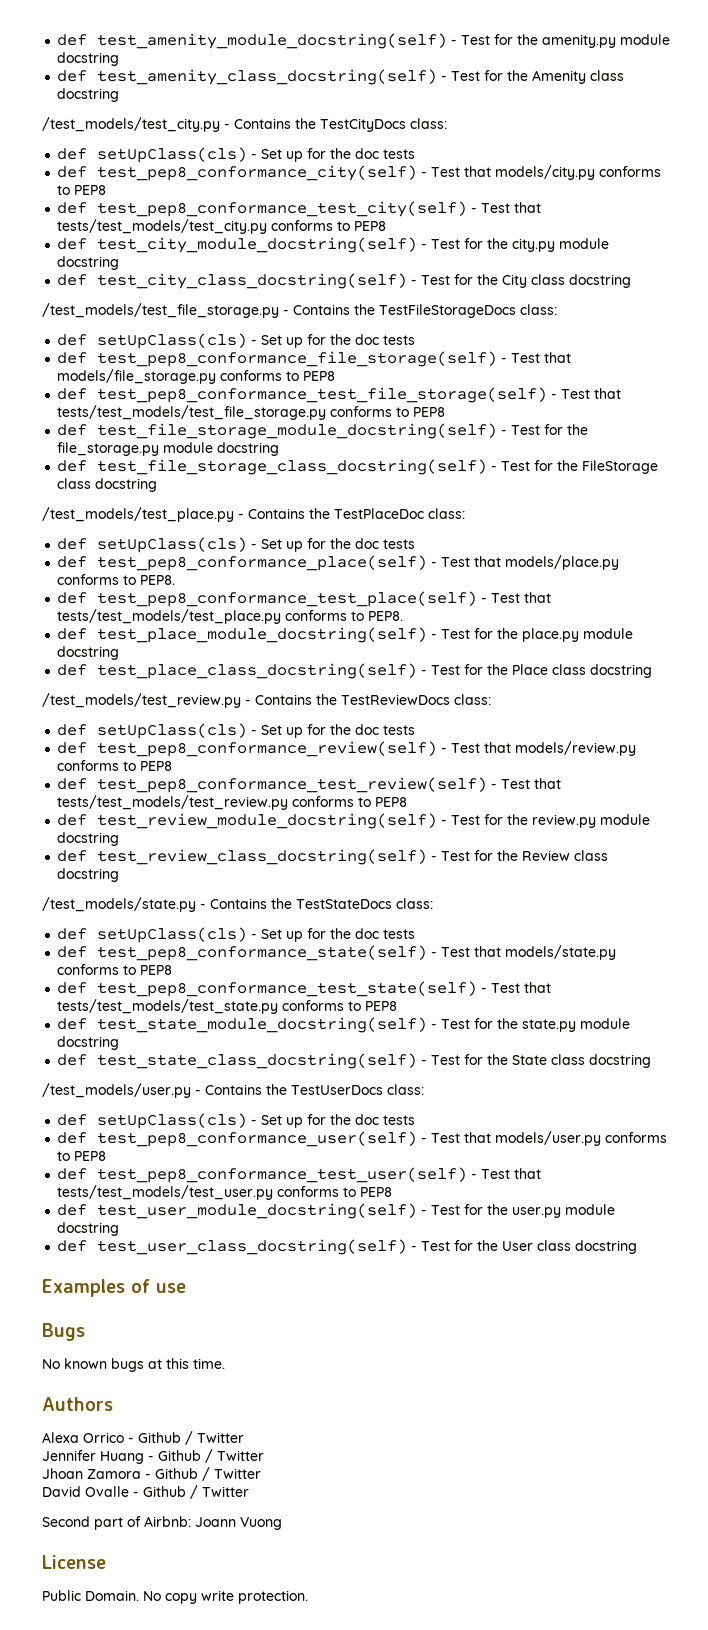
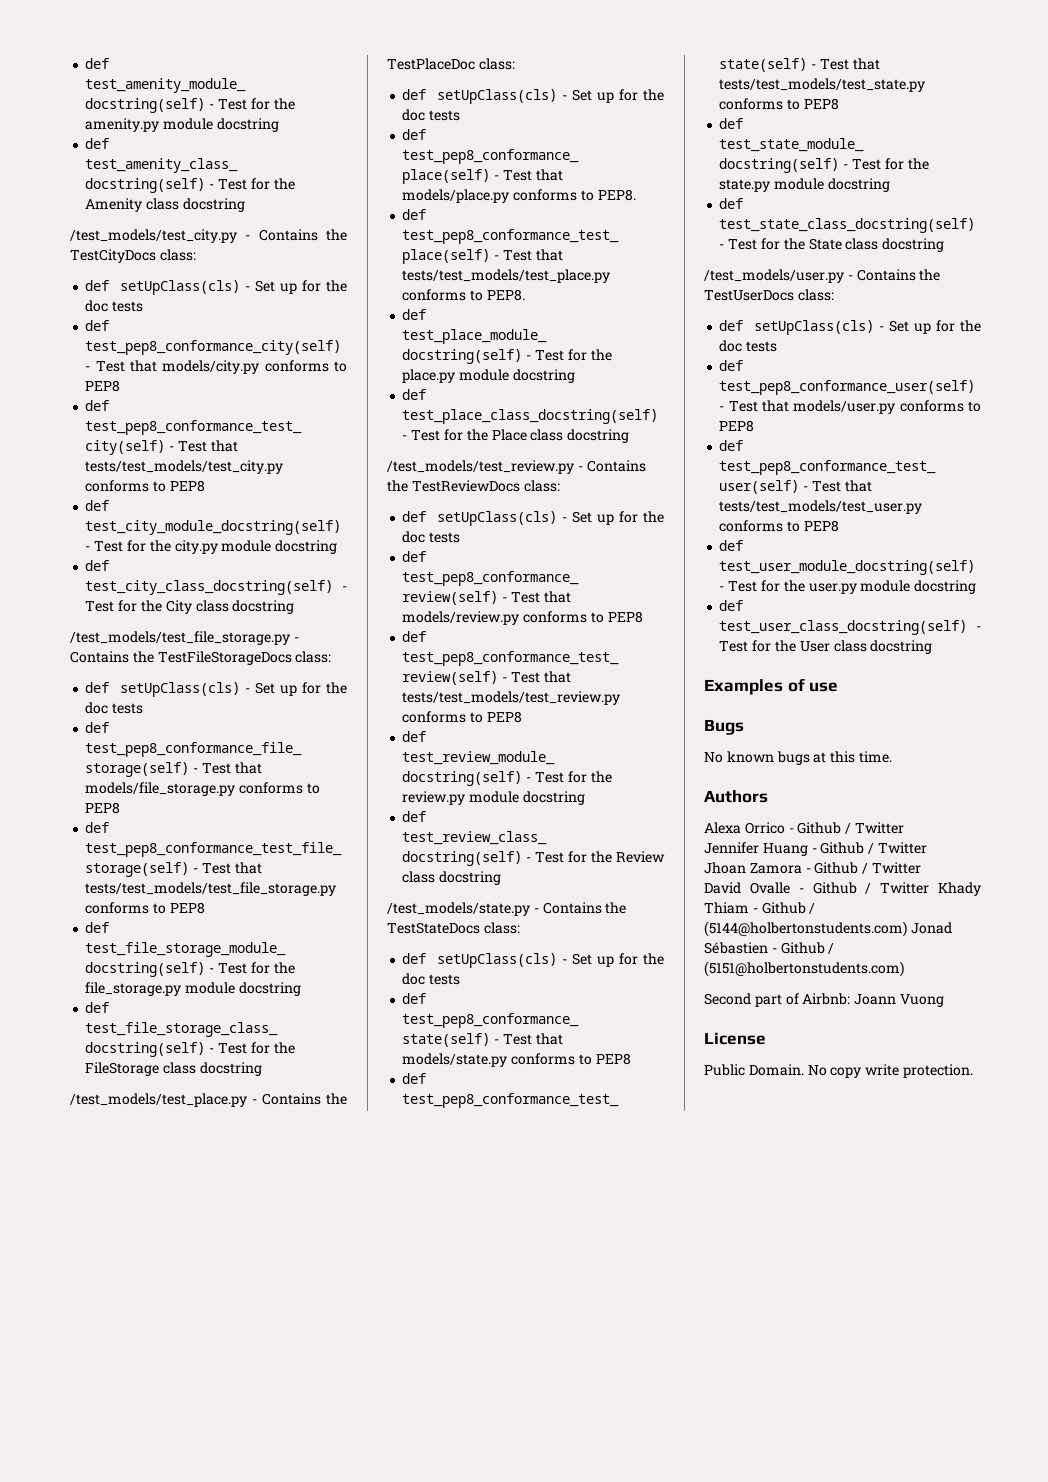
- David Ovalle - Github / Twitter
+ David Ovalle - Github / Twitter Khady Thiam - Github / (5144@holbertonstudents.com) Jonad Sébastien - Github / (5151@holbertonstudents.com)

